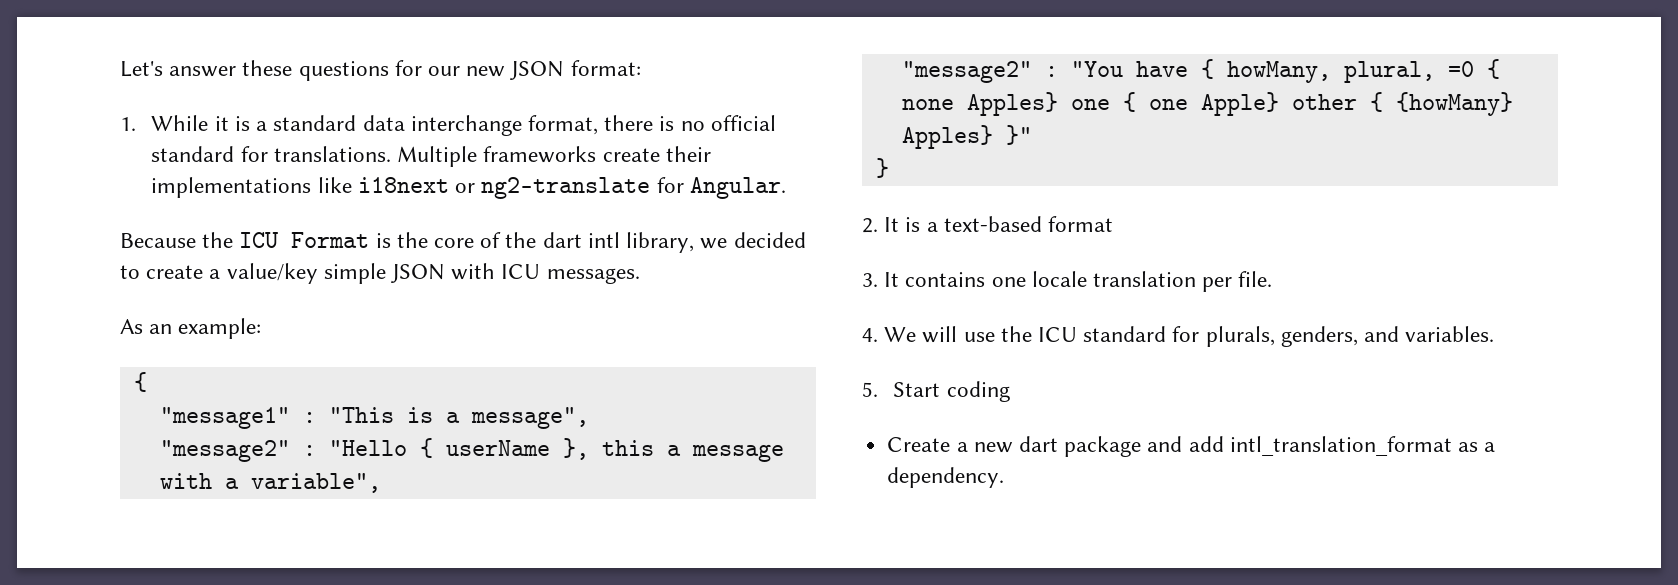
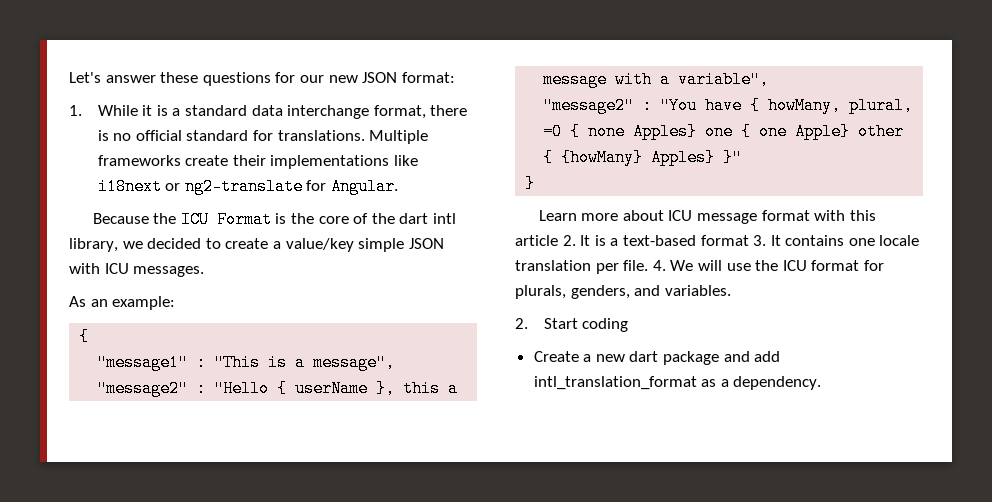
- 2. It is a text-based format
- 3. It contains one locale translation per file.
- 4. We will use the ICU standard for plurals, genders, and variables.
+ Learn more about ICU message format with this article 2. It is a text-based format 3. It contains one locale translation per file. 4. We will use the ICU format for plurals, genders, and variables.
- 5. Start coding
+ 2. Start coding

